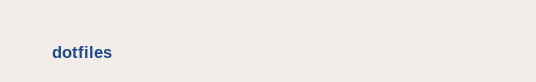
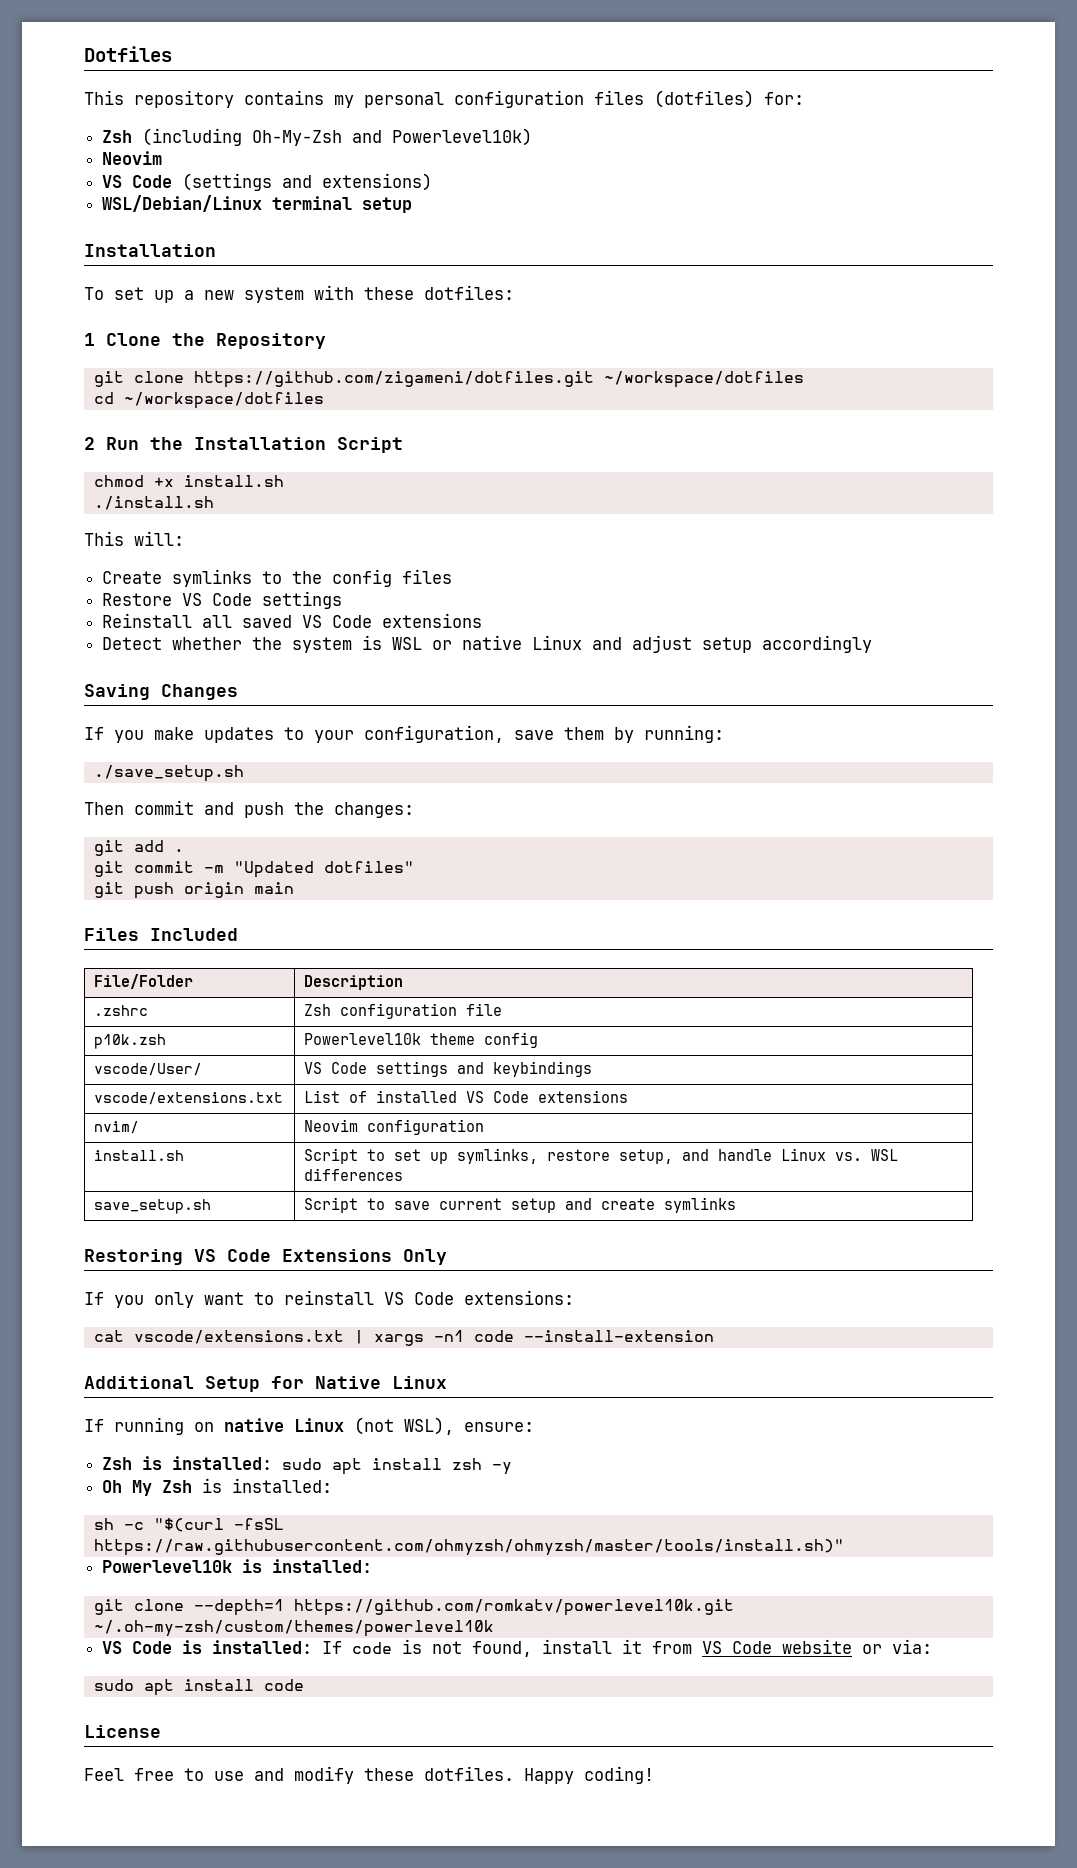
- dotfiles
+ Dotfiles
+ This repository contains my personal configuration files (dotfiles) for:
+ Zsh (including Oh-My-Zsh and Powerlevel10k)
+ Neovim
+ VS Code (settings and extensions)
+ WSL/Debian/Linux terminal setup
+ Installation
+ To set up a new system with these dotfiles:
+ 1 Clone the Repository
+ git clone https://github.com/zigameni/dotfiles.git ~/workspace/dotfiles
+ cd ~/workspace/dotfiles
+ 2 Run the Installation Script
+ chmod +x install.sh
+ ./install.sh
+ This will:
+ Create symlinks to the config files
+ Restore VS Code settings
+ Reinstall all saved VS Code extensions
+ Detect whether the system is WSL or native Linux and adjust setup accordingly
+ Saving Changes
+ If you make updates to your configuration, save them by running:
+ ./save_setup.sh
+ Then commit and push the changes:
+ git add .
+ git commit -m "Updated dotfiles"
+ git push origin main
+ Files Included
+ File/Folder | Description
+ .zshrc | Zsh configuration file
+ p10k.zsh | Powerlevel10k theme config
+ vscode/User/ | VS Code settings and keybindings
+ vscode/extensions.txt | List of installed VS Code extensions
+ nvim/ | Neovim configuration
+ install.sh | Script to set up symlinks, restore setup, and handle Linux vs. WSL differences
+ save_setup.sh | Script to save current setup and create symlinks
+ Restoring VS Code Extensions Only
+ If you only want to reinstall VS Code extensions:
+ cat vscode/extensions.txt | xargs -n1 code --install-extension
+ Additional Setup for Native Linux
+ If running on native Linux (not WSL), ensure:
+ Zsh is installed: sudo apt install zsh -y
+ Oh My Zsh is installed:
+ sh -c "$(curl -fsSL https://raw.githubusercontent.com/ohmyzsh/ohmyzsh/master/tools/install.sh)"
+ Powerlevel10k is installed:
+ git clone --depth=1 https://github.com/romkatv/powerlevel10k.git ~/.oh-my-zsh/custom/themes/powerlevel10k
+ VS Code is installed: If code is not found, install it from VS Code website or via:
+ sudo apt install code
+ License
+ Feel free to use and modify these dotfiles. Happy coding!

